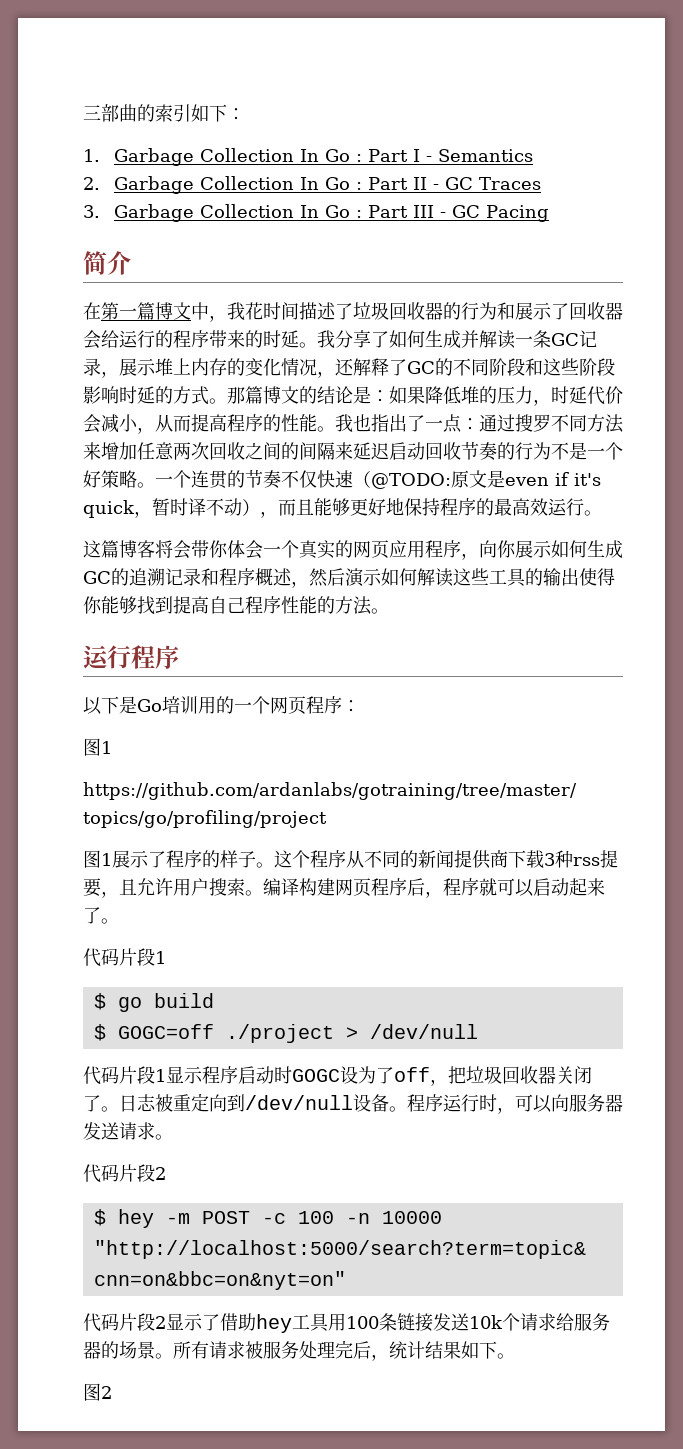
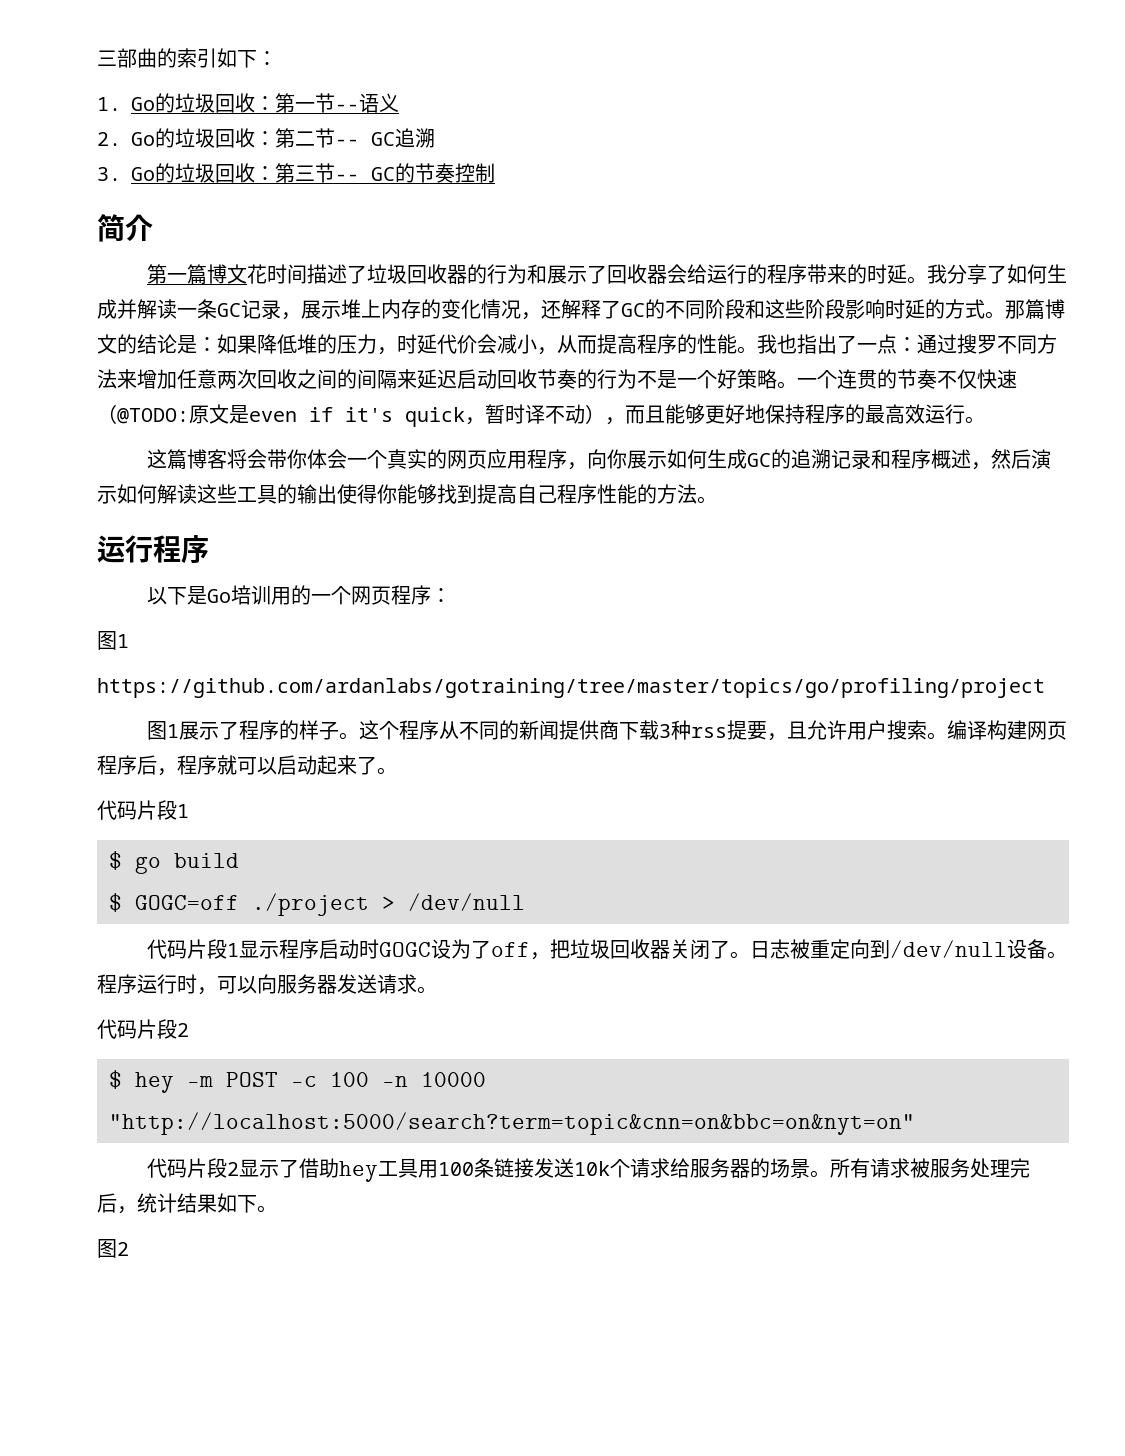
- 1. Garbage Collection In Go : Part I - Semantics
- 2. Garbage Collection In Go : Part II - GC Traces
- 3. Garbage Collection In Go : Part III - GC Pacing
+ 1. Go的垃圾回收：第一节--语义
+ 2. Go的垃圾回收：第二节-- GC追溯
+ 3. Go的垃圾回收：第三节-- GC的节奏控制
- 在第一篇博文中，我花时间描述了垃圾回收器的行为和展示了回收器会给运行的程序带来的时延。
+ 第一篇博文花时间描述了垃圾回收器的行为和展示了回收器会给运行的程序带来的时延。

